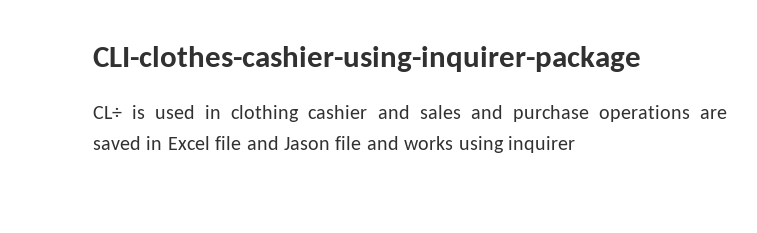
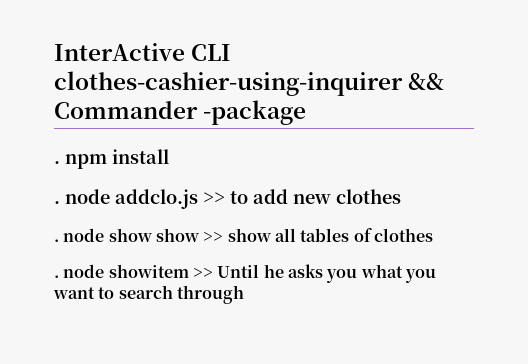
- CLI-clothes-cashier-using-inquirer-package
- CL÷ is used in clothing cashier and sales and purchase operations are saved in Excel file and Jason file and works using inquirer
+ InterActive CLI clothes-cashier-using-inquirer && Commander -package
+ . npm install
+ . node addclo.js >> to add new clothes
+ . node show show >> show all tables of clothes
+ . node showitem >> Until he asks you what you want to search through

